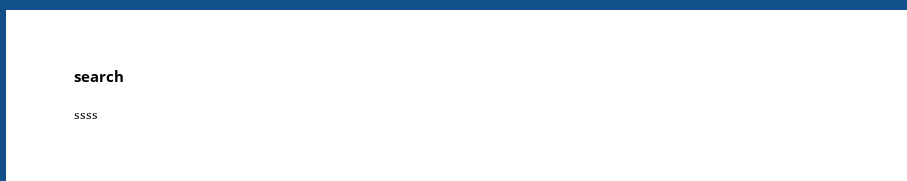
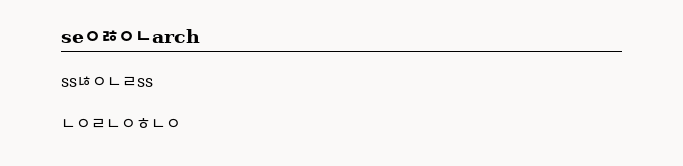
- search
- ssss
+ seㅇㅀㅇㄴarch
+ ssㄶㅇㄴㄹss
+ ㄴㅇㄹㄴㅇㅎㄴㅇ

